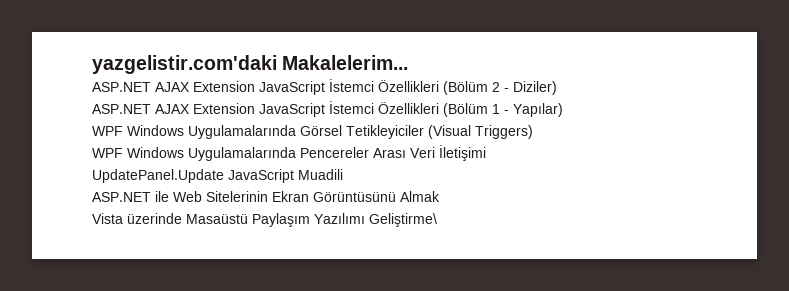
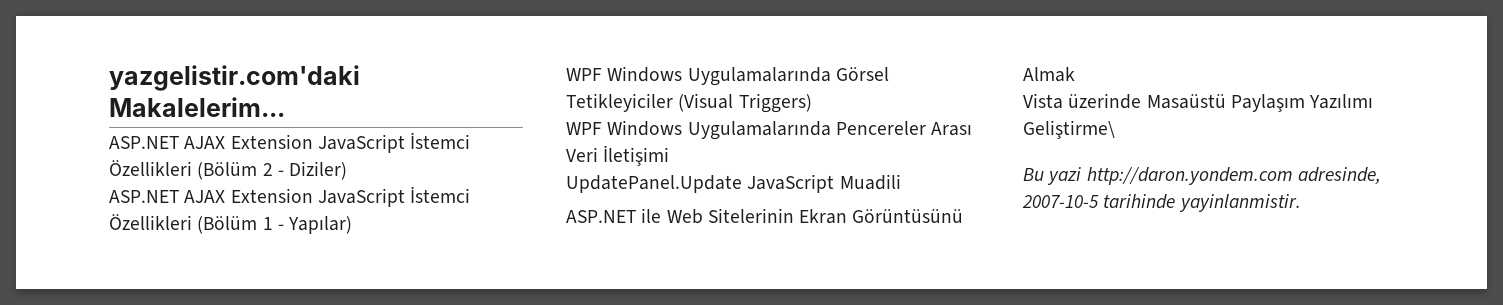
+ Bu yazi http://daron.yondem.com adresinde, 2007-10-5 tarihinde yayinlanmistir.

